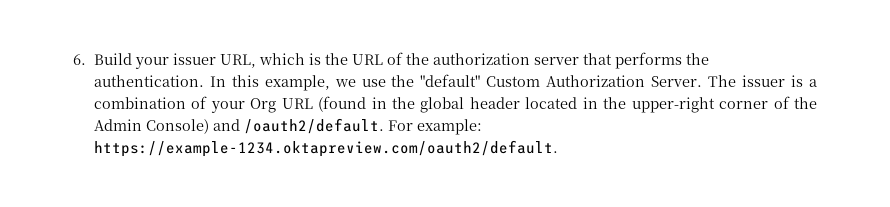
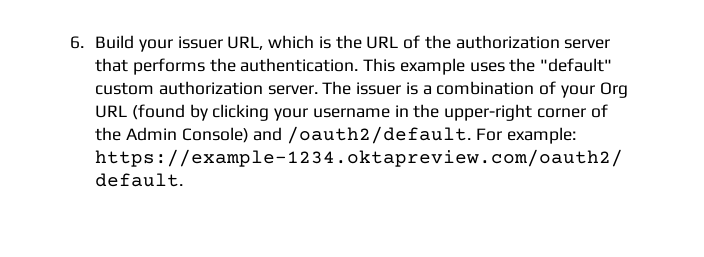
- In this example, we use the "default" Custom Authorization Server.
+ This example uses the "default" custom authorization server.
- The issuer is a combination of your Org URL (found in the global header located in the upper-right corner of the Admin Console) and /oauth2/default.
+ The issuer is a combination of your Org URL (found by clicking your username in the upper-right corner of the Admin Console) and /oauth2/default.

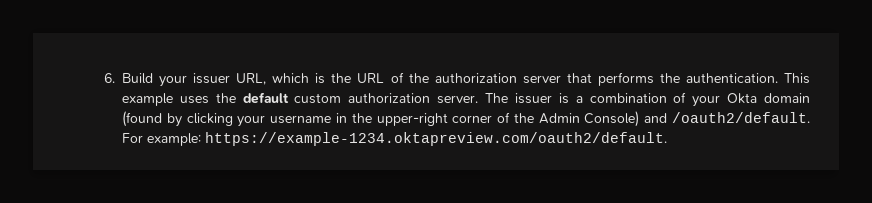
- This example uses the "default" custom authorization server.
+ This example uses the default custom authorization server.
- The issuer is a combination of your Org URL (found by clicking your username in the upper-right corner of the Admin Console) and /oauth2/default.
+ The issuer is a combination of your Okta domain (found by clicking your username in the upper-right corner of the Admin Console) and /oauth2/default.

